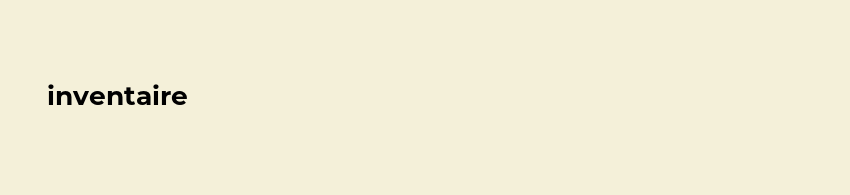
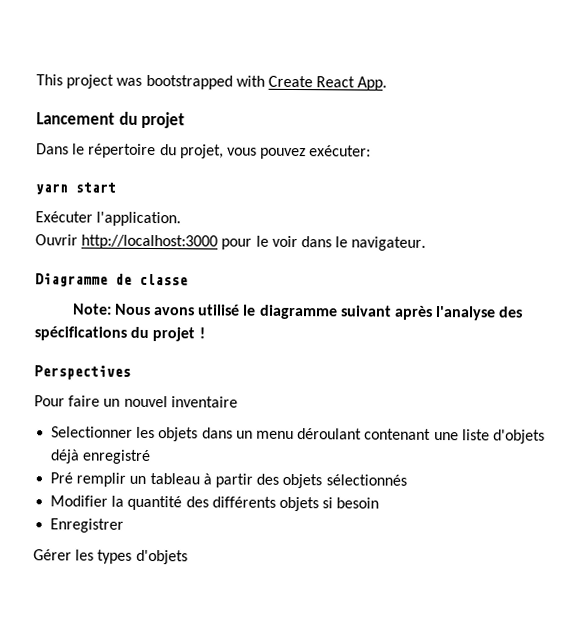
- inventaire
+ This project was bootstrapped with Create React App.
+ Lancement du projet
+ Dans le répertoire du projet, vous pouvez exécuter:
+ yarn start
+ Exécuter l'application.
+ Ouvrir http://localhost:3000 pour le voir dans le navigateur.
+ Diagramme de classe
+ Note: Nous avons utilisé le diagramme suivant après l'analyse des spécifications du projet !
+ Perspectives
+ Pour faire un nouvel inventaire
+ Selectionner les objets dans un menu déroulant contenant une liste d'objets déjà enregistré
+ Pré remplir un tableau à partir des objets sélectionnés
+ Modifier la quantité des différents objets si besoin
+ Enregistrer
+ Gérer les types d'objets

